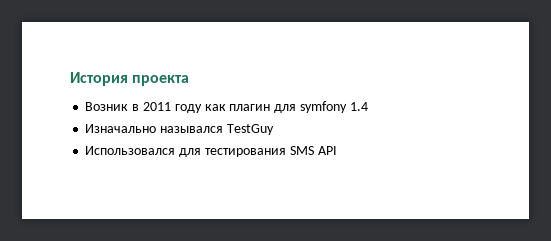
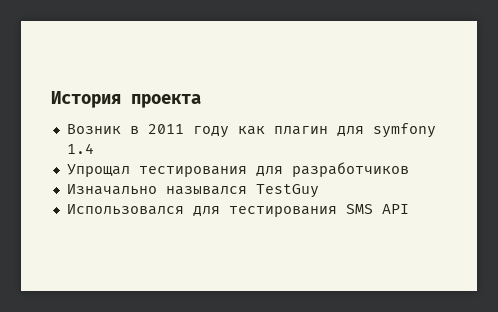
+ Упрощал тестирования для разработчиков

